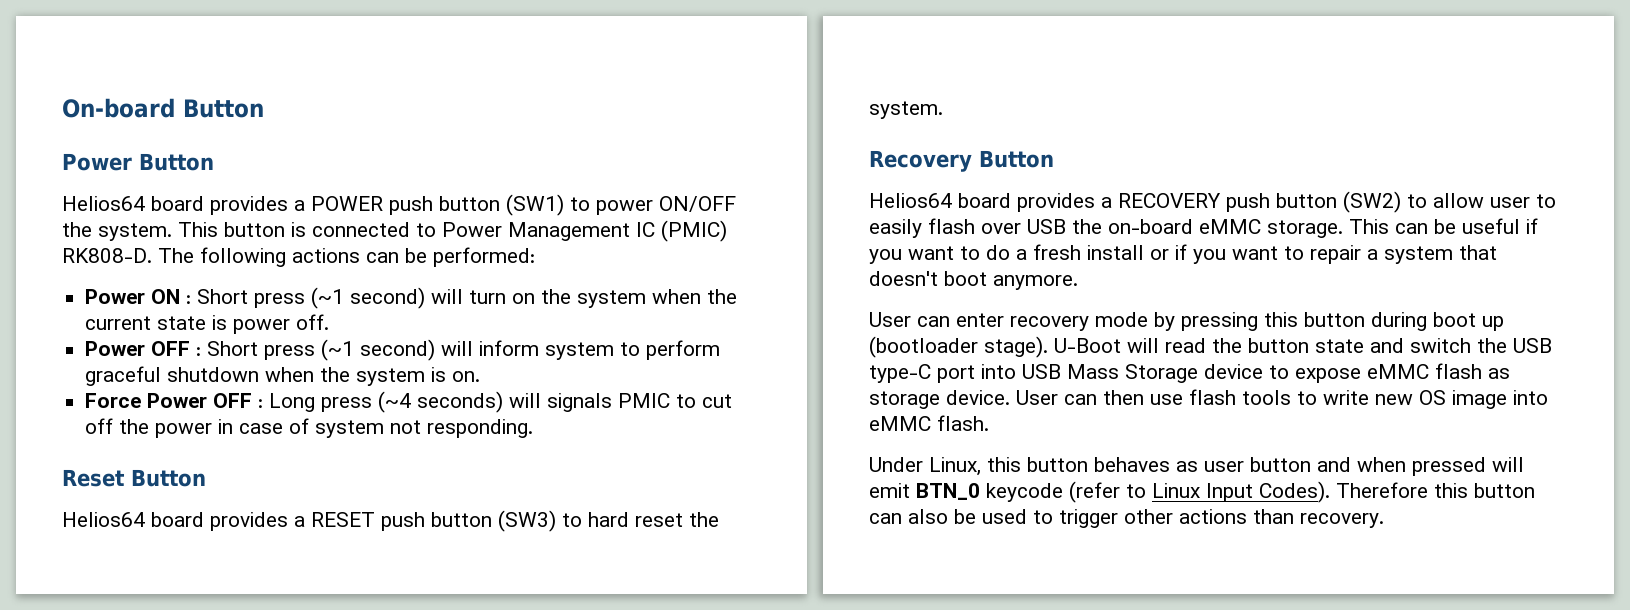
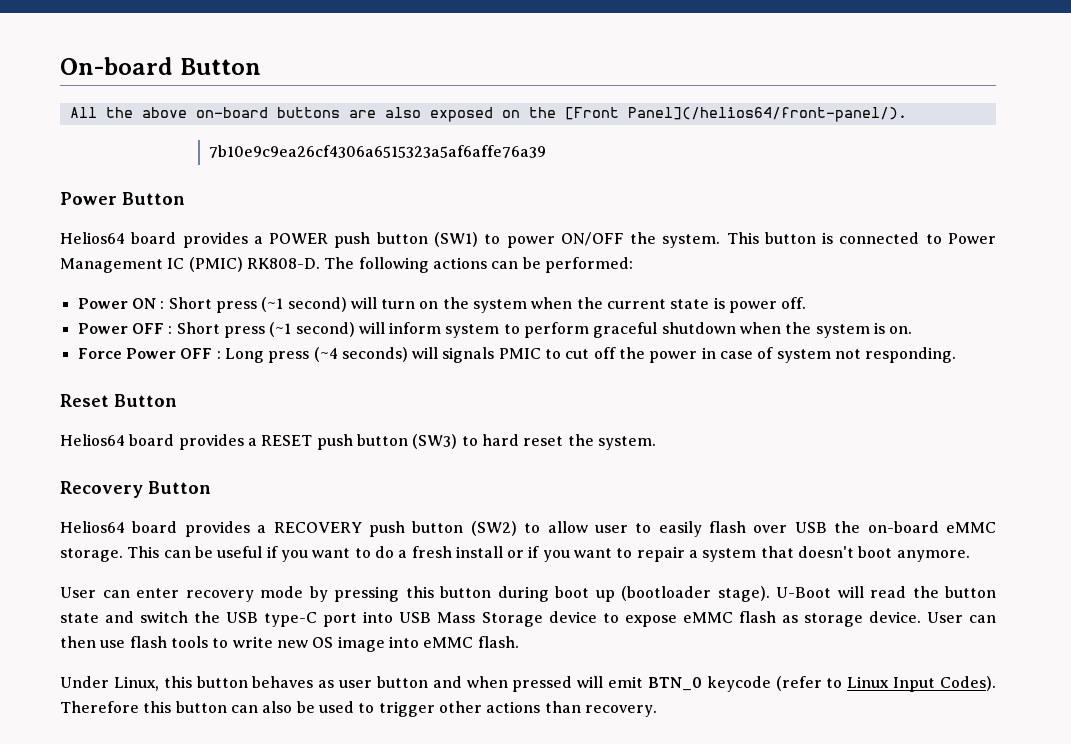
+ All the above on-board buttons are also exposed on the [Front Panel](/helios64/front-panel/).
+ 7b10e9c9ea26cf4306a6515323a5af6affe76a39

